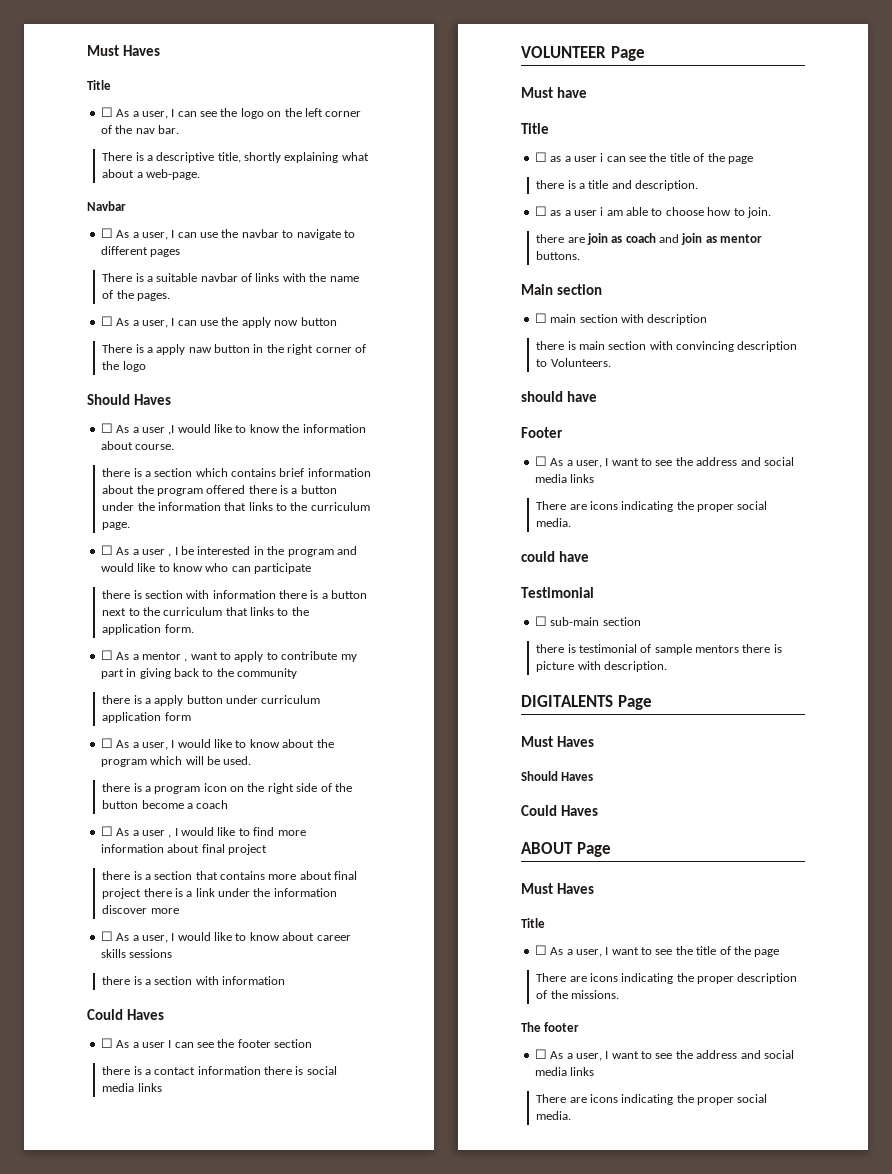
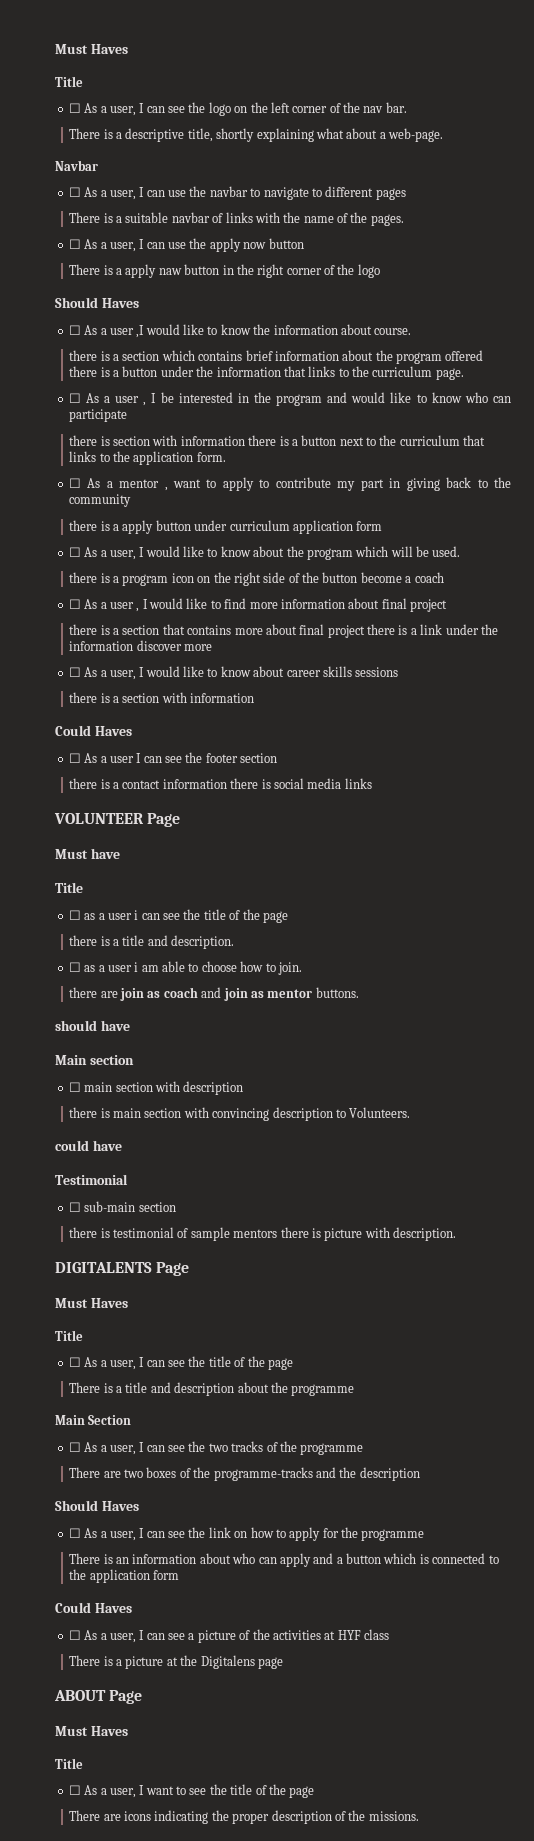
+ should have
- should have
- Footer
- ☐ As a user, I want to see the address and social media links
- There are icons indicating the proper social media.
  DIGITALENTS Page
  Must Haves
+ Title
+ ☐ As a user, I can see the title of the page
+ There is a title and description about the programme
+ Main Section
+ ☐ As a user, I can see the two tracks of the programme
+ There are two boxes of the programme-tracks and the description
  Should Haves
+ ☐ As a user, I can see the link on how to apply for the programme
+ There is an information about who can apply and a button which is connected to the application form
  Could Haves
+ ☐ As a user, I can see a picture of the activities at HYF class
+ There is a picture at the Digitalens page
- The footer
- ☐ As a user, I want to see the address and social media links
- There are icons indicating the proper social media.

